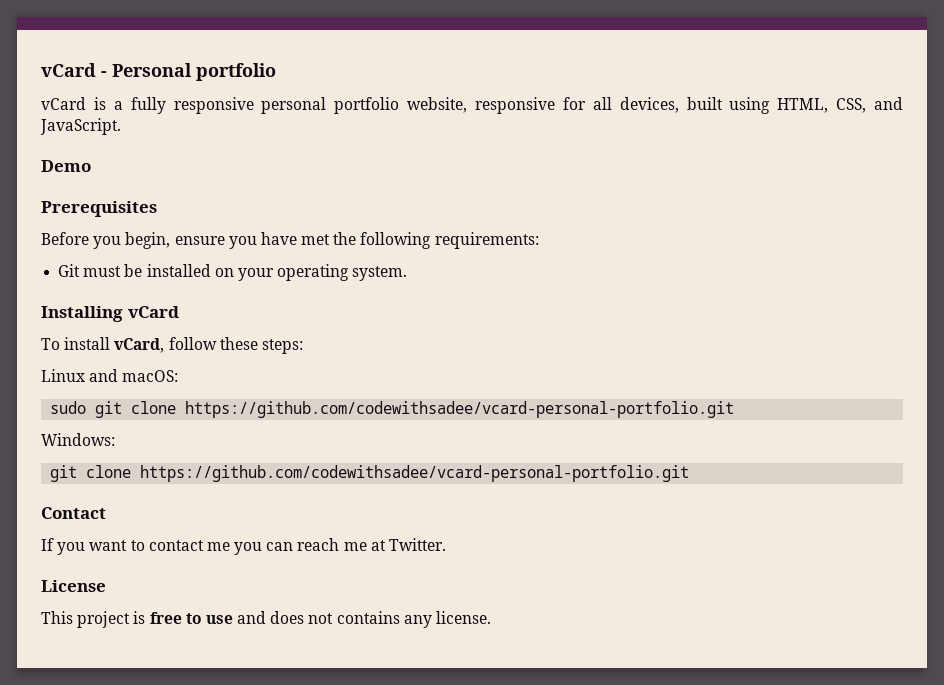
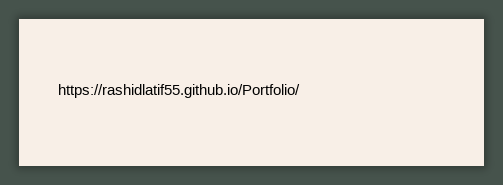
- vCard - Personal portfolio
- vCard is a fully responsive personal portfolio website, responsive for all devices, built using HTML, CSS, and JavaScript.
- Demo
- Prerequisites
- Before you begin, ensure you have met the following requirements:
- Git must be installed on your operating system.
- Installing vCard
- To install vCard, follow these steps:
- Linux and macOS:
- sudo git clone https://github.com/codewithsadee/vcard-personal-portfolio.git
- Windows:
- git clone https://github.com/codewithsadee/vcard-personal-portfolio.git
- Contact
- If you want to contact me you can reach me at Twitter.
- License
- This project is free to use and does not contains any license.
+ https://rashidlatif55.github.io/Portfolio/

